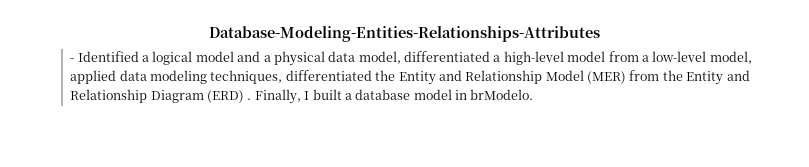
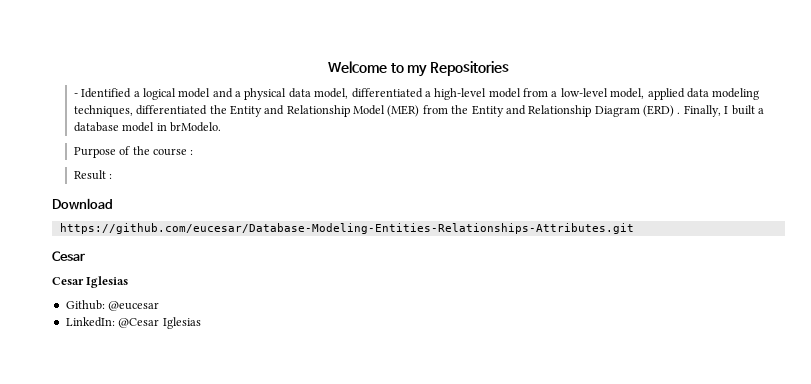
- Database-Modeling-Entities-Relationships-Attributes
+ Welcome to my Repositories
+ Purpose of the course :
+ Result :
+ Download
+ https://github.com/eucesar/Database-Modeling-Entities-Relationships-Attributes.git
+ Cesar
+ Cesar Iglesias
+ Github: @eucesar
+ LinkedIn: @Cesar Iglesias

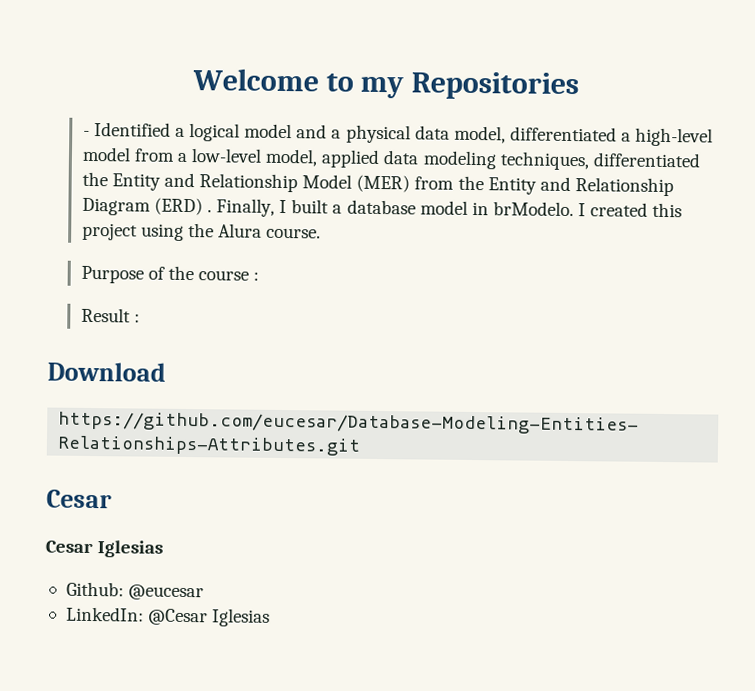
+ I created this project using the Alura course.

